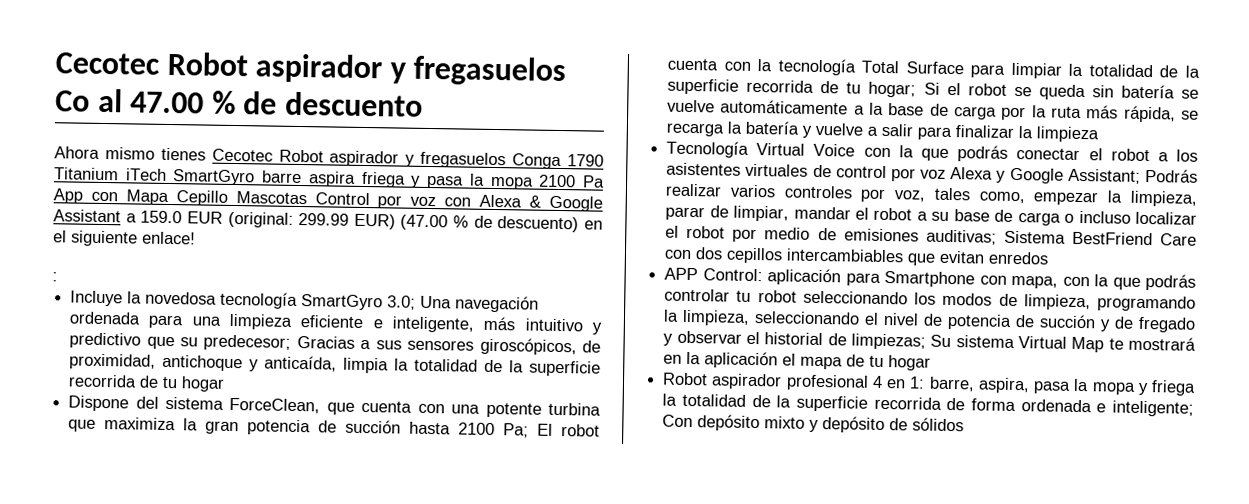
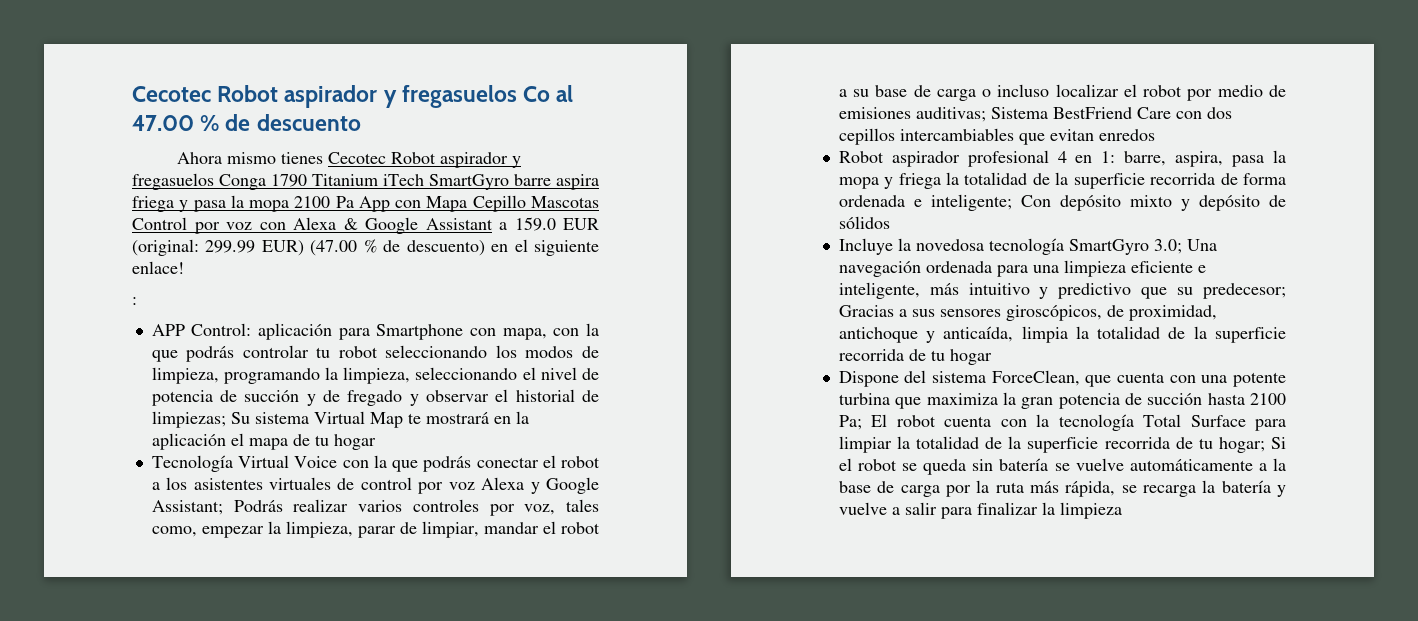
+ APP Control: aplicación para Smartphone con mapa, con la que podrás controlar tu robot seleccionando los modos de limpieza, programando la limpieza, seleccionando el nivel de potencia de succión y de fregado y observar el historial de limpiezas; Su sistema Virtual Map te mostrará en la aplicación el mapa de tu hogar
+ Tecnología Virtual Voice con la que podrás conectar el robot a los asistentes virtuales de control por voz Alexa y Google Assistant; Podrás realizar varios controles por voz, tales como, empezar la limpieza, parar de limpiar, mandar el robot a su base de carga o incluso localizar el robot por medio de emisiones auditivas; Sistema BestFriend Care con dos cepillos intercambiables que evitan enredos
+ Robot aspirador profesional 4 en 1: barre, aspira, pasa la mopa y friega la totalidad de la superficie recorrida de forma ordenada e inteligente; Con depósito mixto y depósito de sólidos
- Tecnología Virtual Voice con la que podrás conectar el robot a los asistentes virtuales de control por voz Alexa y Google Assistant; Podrás realizar varios controles por voz, tales como, empezar la limpieza, parar de limpiar, mandar el robot a su base de carga o incluso localizar el robot por medio de emisiones auditivas; Sistema BestFriend Care con dos cepillos intercambiables que evitan enredos
- APP Control: aplicación para Smartphone con mapa, con la que podrás controlar tu robot seleccionando los modos de limpieza, programando la limpieza, seleccionando el nivel de potencia de succión y de fregado y observar el historial de limpiezas; Su sistema Virtual Map te mostrará en la aplicación el mapa de tu hogar
- Robot aspirador profesional 4 en 1: barre, aspira, pasa la mopa y friega la totalidad de la superficie recorrida de forma ordenada e inteligente; Con depósito mixto y depósito de sólidos

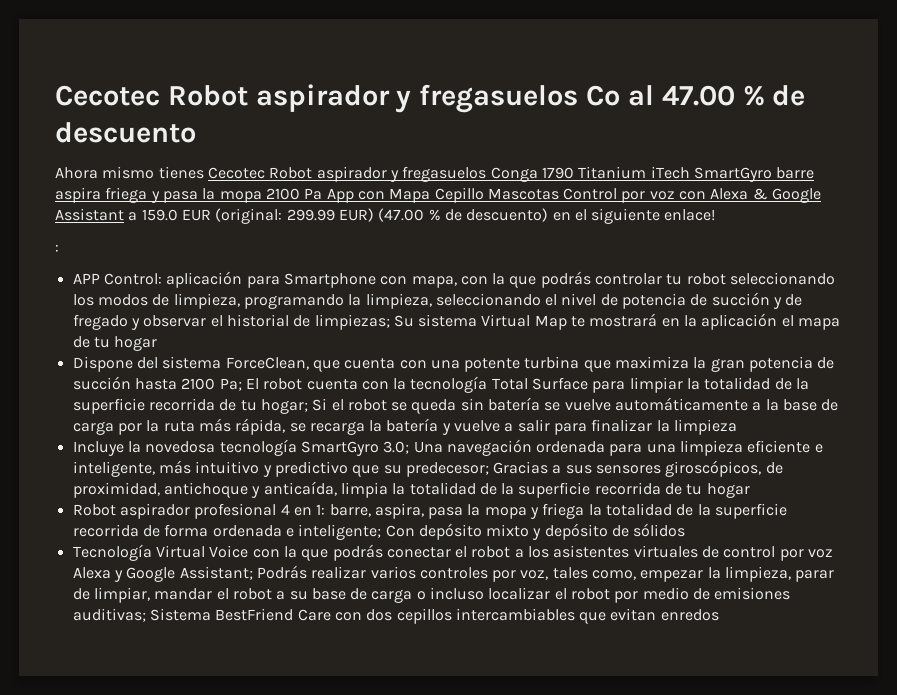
- Tecnología Virtual Voice con la que podrás conectar el robot a los asistentes virtuales de control por voz Alexa y Google Assistant; Podrás realizar varios controles por voz, tales como, empezar la limpieza, parar de limpiar, mandar el robot a su base de carga o incluso localizar el robot por medio de emisiones auditivas; Sistema BestFriend Care con dos cepillos intercambiables que evitan enredos
- Robot aspirador profesional 4 en 1: barre, aspira, pasa la mopa y friega la totalidad de la superficie recorrida de forma ordenada e inteligente; Con depósito mixto y depósito de sólidos
- Incluye la novedosa tecnología SmartGyro 3.0; Una navegación ordenada para una limpieza eficiente e inteligente, más intuitivo y predictivo que su predecesor; Gracias a sus sensores giroscópicos, de proximidad, antichoque y anticaída, limpia la totalidad de la superficie recorrida de tu hogar
+ Incluye la novedosa tecnología SmartGyro 3.0; Una navegación ordenada para una limpieza eficiente e inteligente, más intuitivo y predictivo que su predecesor; Gracias a sus sensores giroscópicos, de proximidad, antichoque y anticaída, limpia la totalidad de la superficie recorrida de tu hogar
+ Robot aspirador profesional 4 en 1: barre, aspira, pasa la mopa y friega la totalidad de la superficie recorrida de forma ordenada e inteligente; Con depósito mixto y depósito de sólidos
+ Tecnología Virtual Voice con la que podrás conectar el robot a los asistentes virtuales de control por voz Alexa y Google Assistant; Podrás realizar varios controles por voz, tales como, empezar la limpieza, parar de limpiar, mandar el robot a su base de carga o incluso localizar el robot por medio de emisiones auditivas; Sistema BestFriend Care con dos cepillos intercambiables que evitan enredos

